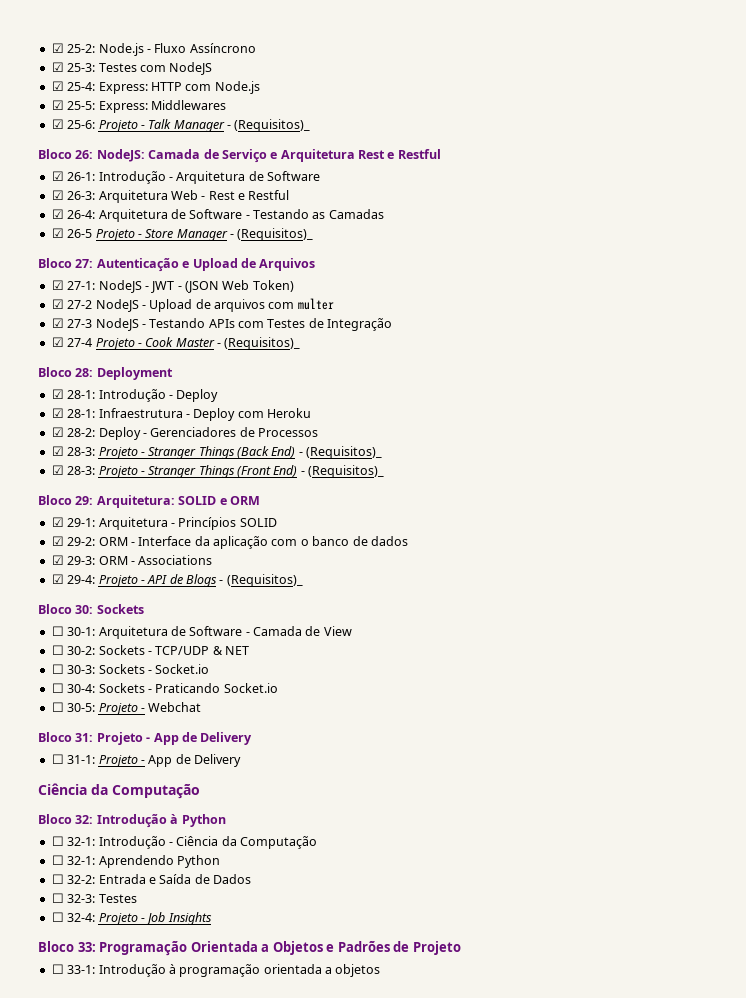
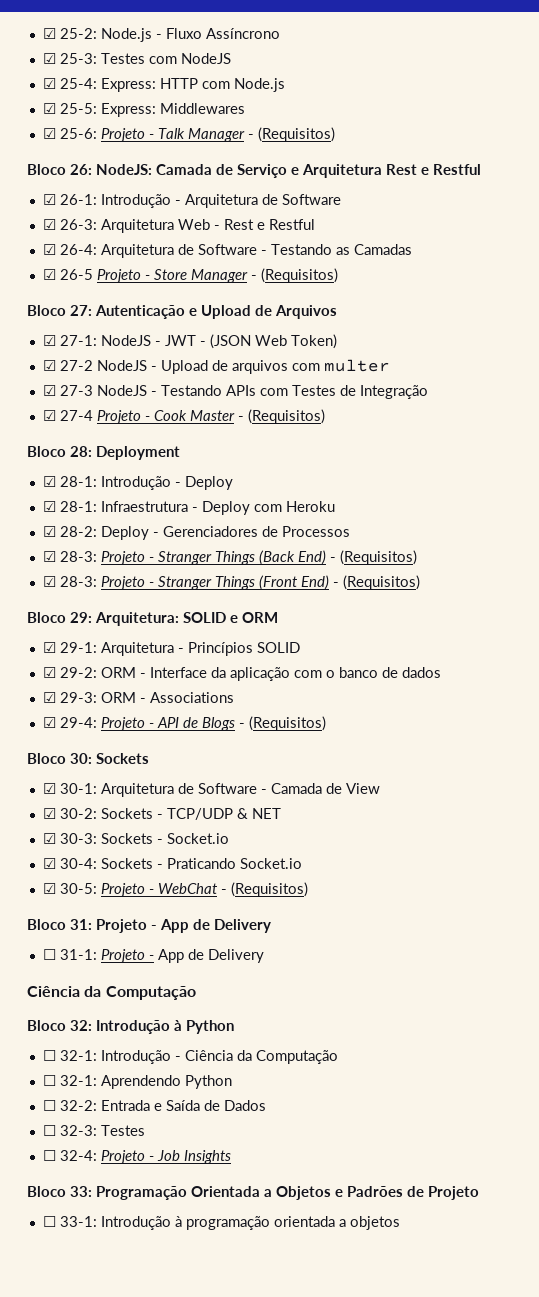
- ☑ 25-6: Projeto - Talk Manager - (Requisitos)_
+ ☑ 25-6: Projeto - Talk Manager - (Requisitos)
- ☑ 26-5 Projeto - Store Manager - (Requisitos)_
+ ☑ 26-5 Projeto - Store Manager - (Requisitos)
- ☑ 27-4 Projeto - Cook Master - (Requisitos)_
+ ☑ 27-4 Projeto - Cook Master - (Requisitos)
- ☑ 28-3: Projeto - Stranger Things (Back End) - (Requisitos)_
+ ☑ 28-3: Projeto - Stranger Things (Back End) - (Requisitos)
- ☑ 28-3: Projeto - Stranger Things (Front End) - (Requisitos)_
+ ☑ 28-3: Projeto - Stranger Things (Front End) - (Requisitos)
- ☑ 29-4: Projeto - API de Blogs - (Requisitos)_
+ ☑ 29-4: Projeto - API de Blogs - (Requisitos)
- ☐ 30-1: Arquitetura de Software - Camada de View
+ ☑ 30-1: Arquitetura de Software - Camada de View
- ☐ 30-2: Sockets - TCP/UDP & NET
+ ☑ 30-2: Sockets - TCP/UDP & NET
- ☐ 30-3: Sockets - Socket.io
+ ☑ 30-3: Sockets - Socket.io
- ☐ 30-4: Sockets - Praticando Socket.io
+ ☑ 30-4: Sockets - Praticando Socket.io
- ☐ 30-5: Projeto - Webchat
+ ☑ 30-5: Projeto - WebChat - (Requisitos)

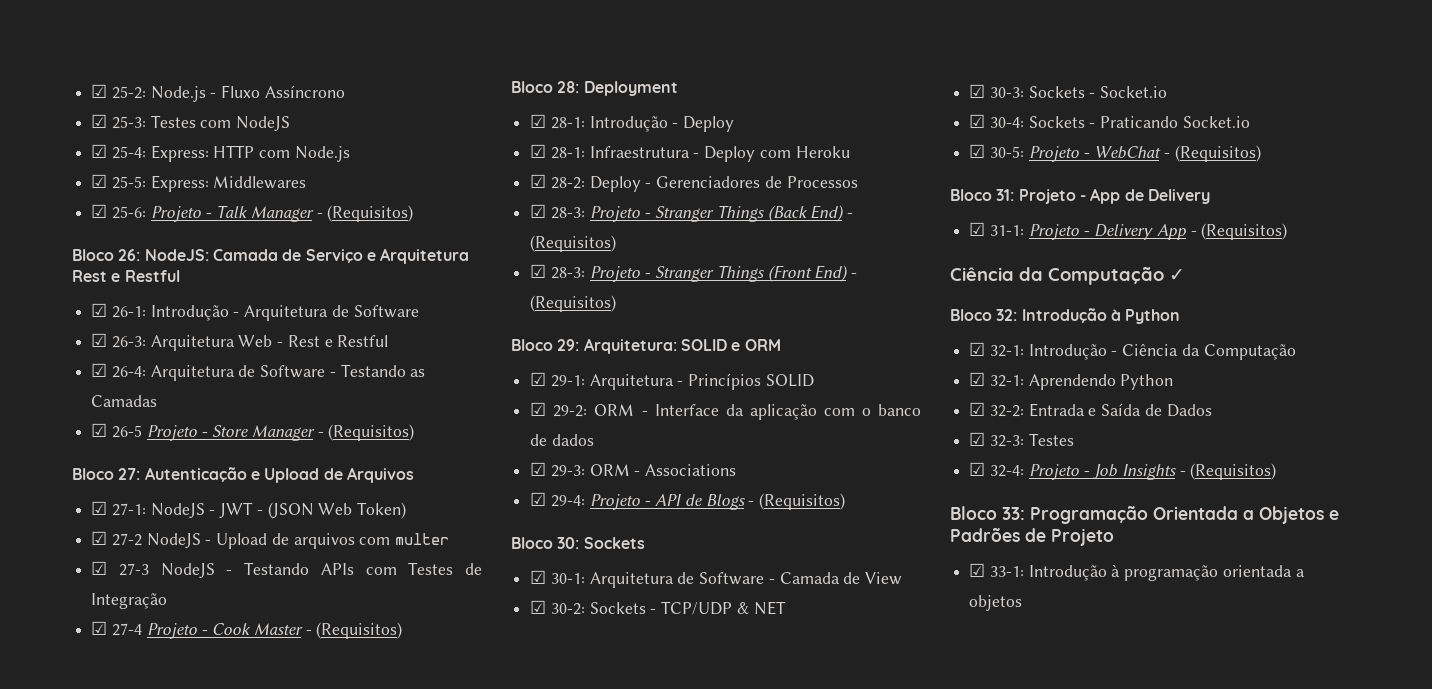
- ☐ 31-1: Projeto - App de Delivery
- Ciência da Computação
+ ☑ 31-1: Projeto - Delivery App - (Requisitos)
+ Ciência da Computação ✓
- ☐ 32-1: Introdução - Ciência da Computação
+ ☑ 32-1: Introdução - Ciência da Computação
- ☐ 32-1: Aprendendo Python
+ ☑ 32-1: Aprendendo Python
- ☐ 32-2: Entrada e Saída de Dados
+ ☑ 32-2: Entrada e Saída de Dados
- ☐ 32-3: Testes
+ ☑ 32-3: Testes
- ☐ 32-4: Projeto - Job Insights
+ ☑ 32-4: Projeto - Job Insights - (Requisitos)
- ☐ 33-1: Introdução à programação orientada a objetos
+ ☑ 33-1: Introdução à programação orientada a objetos

